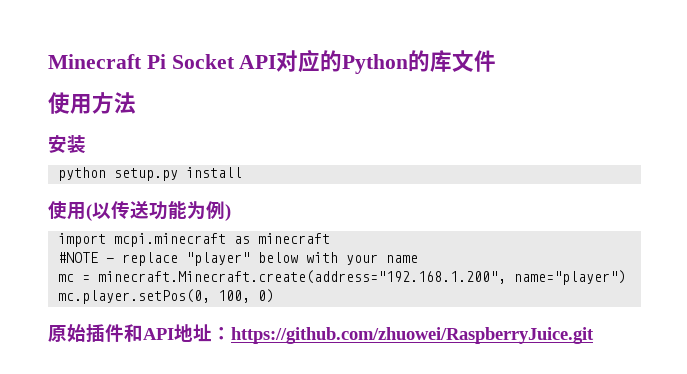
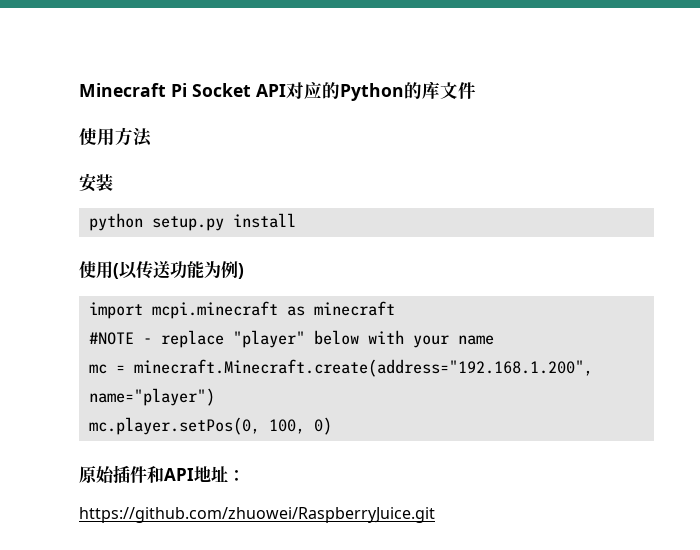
- 原始插件和API地址：https://github.com/zhuowei/RaspberryJuice.git
+ 原始插件和API地址：
+ https://github.com/zhuowei/RaspberryJuice.git

